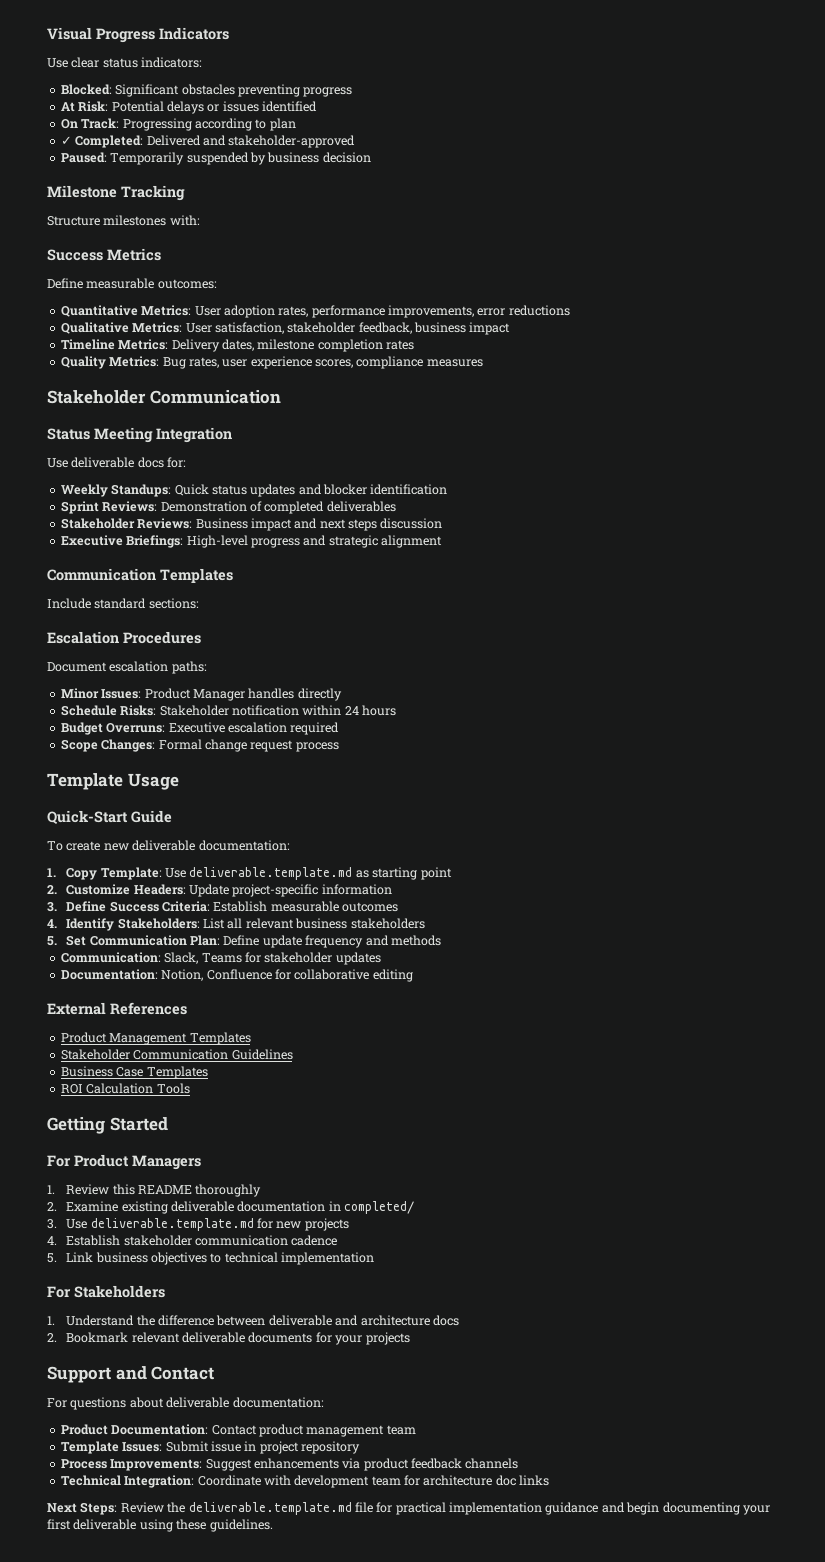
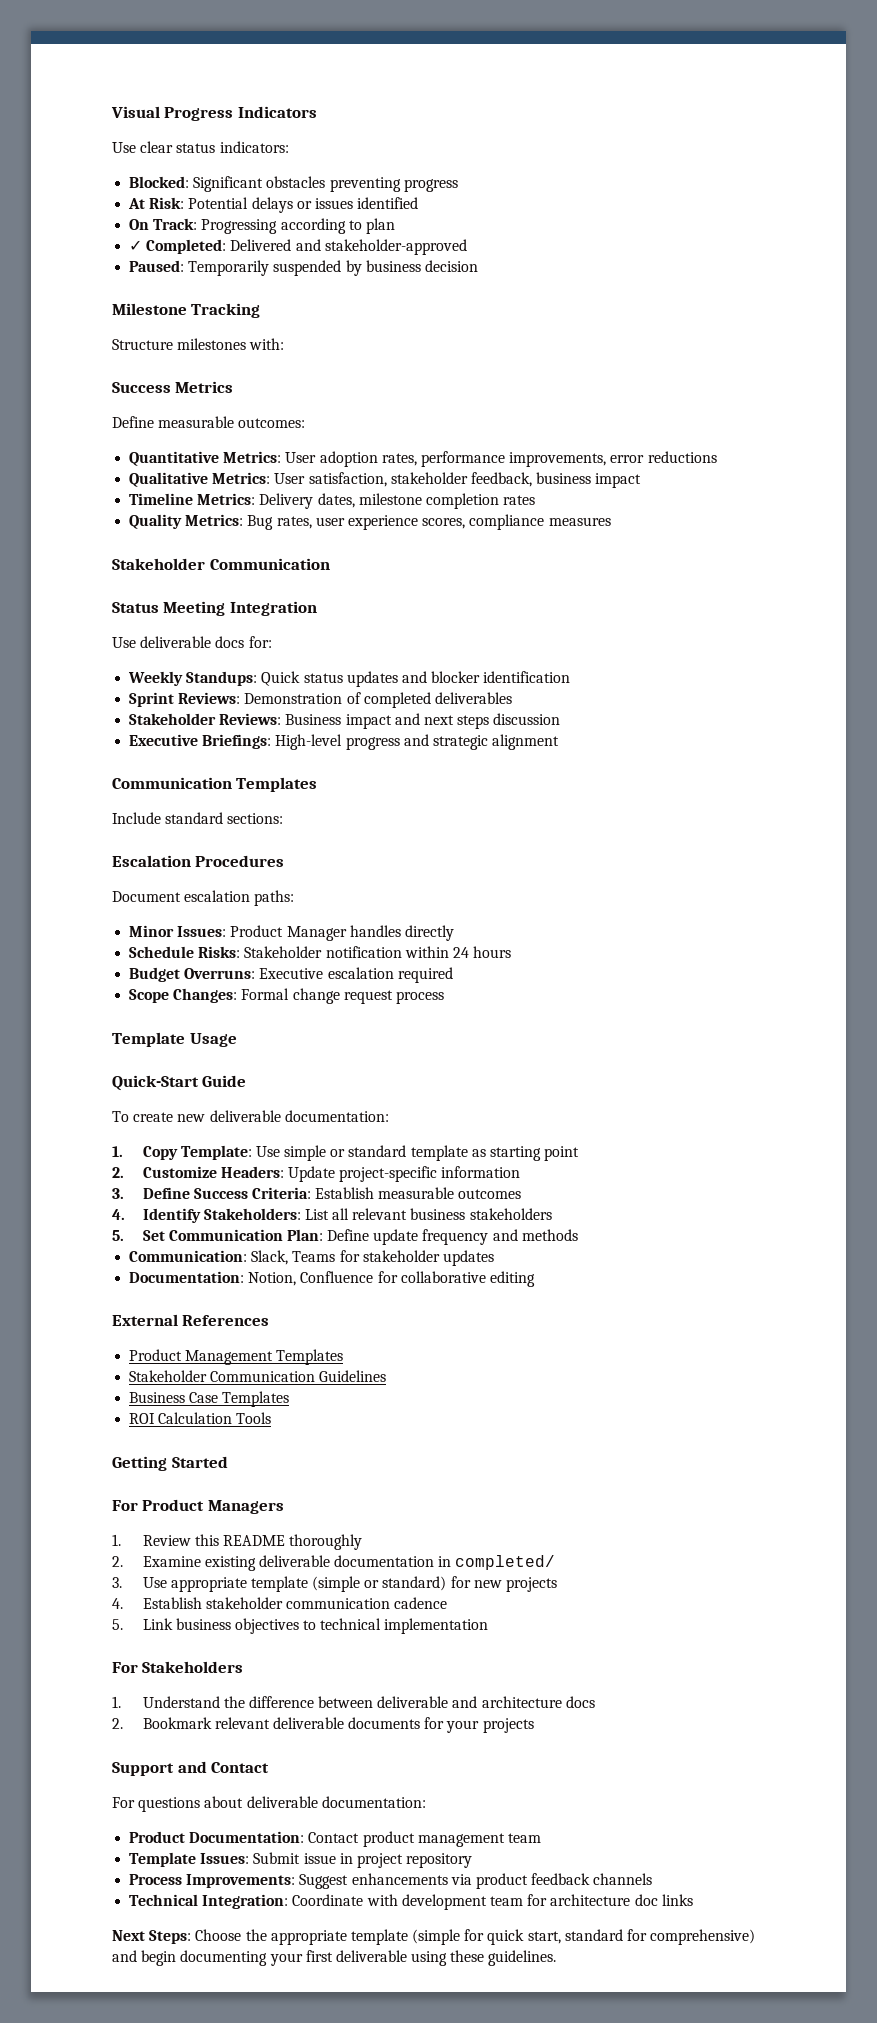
- 1. Copy Template: Use deliverable.template.md as starting point
+ 1. Copy Template: Use simple or standard template as starting point
- 3. Use deliverable.template.md for new projects
+ 3. Use appropriate template (simple or standard) for new projects
- Next Steps: Review the deliverable.template.md file for practical implementation guidance and begin documenting your first deliverable using these guidelines.
+ Next Steps: Choose the appropriate template (simple for quick start, standard for comprehensive) and begin documenting your first deliverable using these guidelines.

